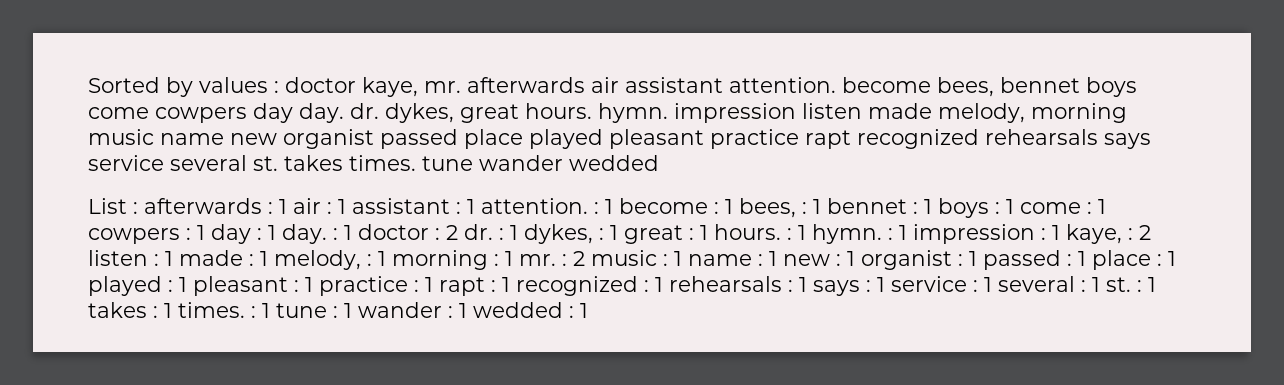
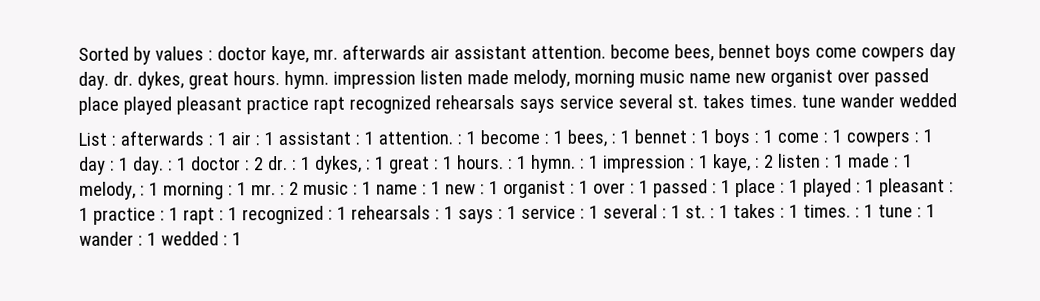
- Sorted by values : doctor kaye, mr. afterwards air assistant attention. become bees, bennet boys come cowpers day day. dr. dykes, great hours. hymn. impression listen made melody, morning music name new organist passed place played pleasant practice rapt recognized rehearsals says service several st. takes times. tune wander wedded
+ Sorted by values : doctor kaye, mr. afterwards air assistant attention. become bees, bennet boys come cowpers day day. dr. dykes, great hours. hymn. impression listen made melody, morning music name new organist over passed place played pleasant practice rapt recognized rehearsals says service several st. takes times. tune wander wedded
- 1 passed :
+ 1 over : 1 passed :

